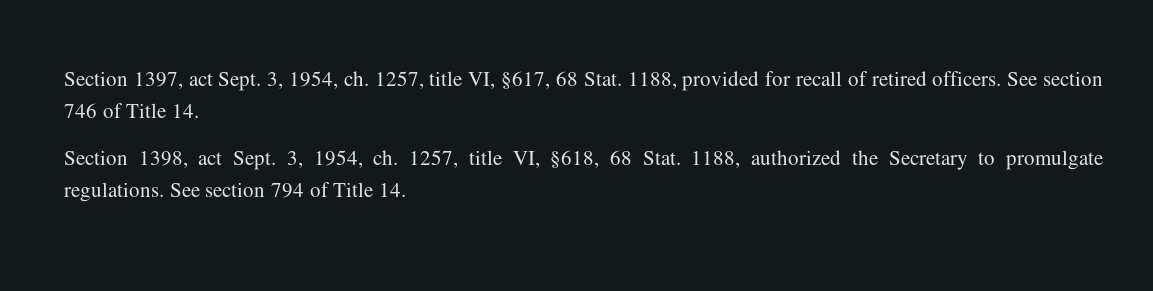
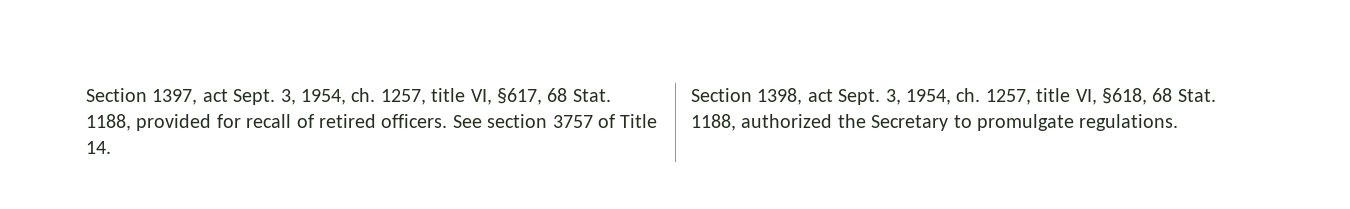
- See section 746 of Title 14.
+ See section 3757 of Title 14.
- See section 794 of Title 14.

